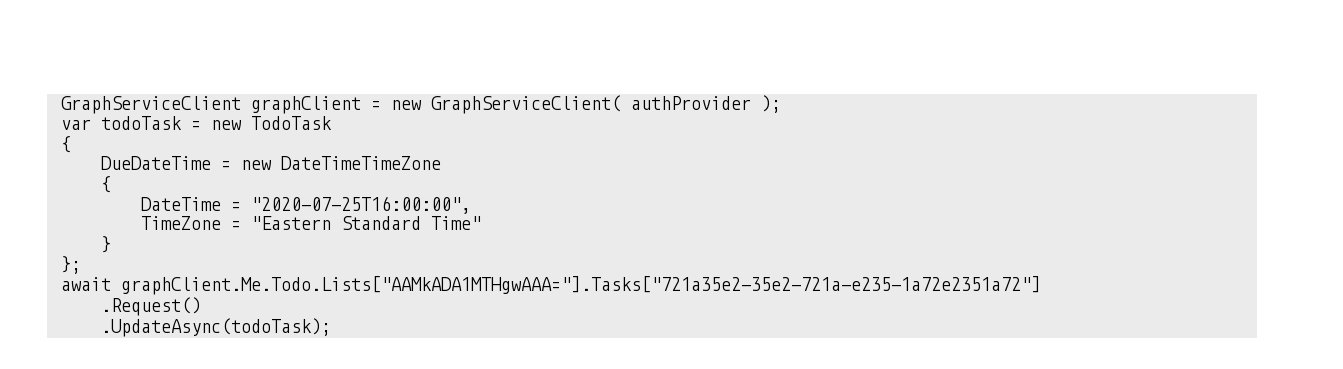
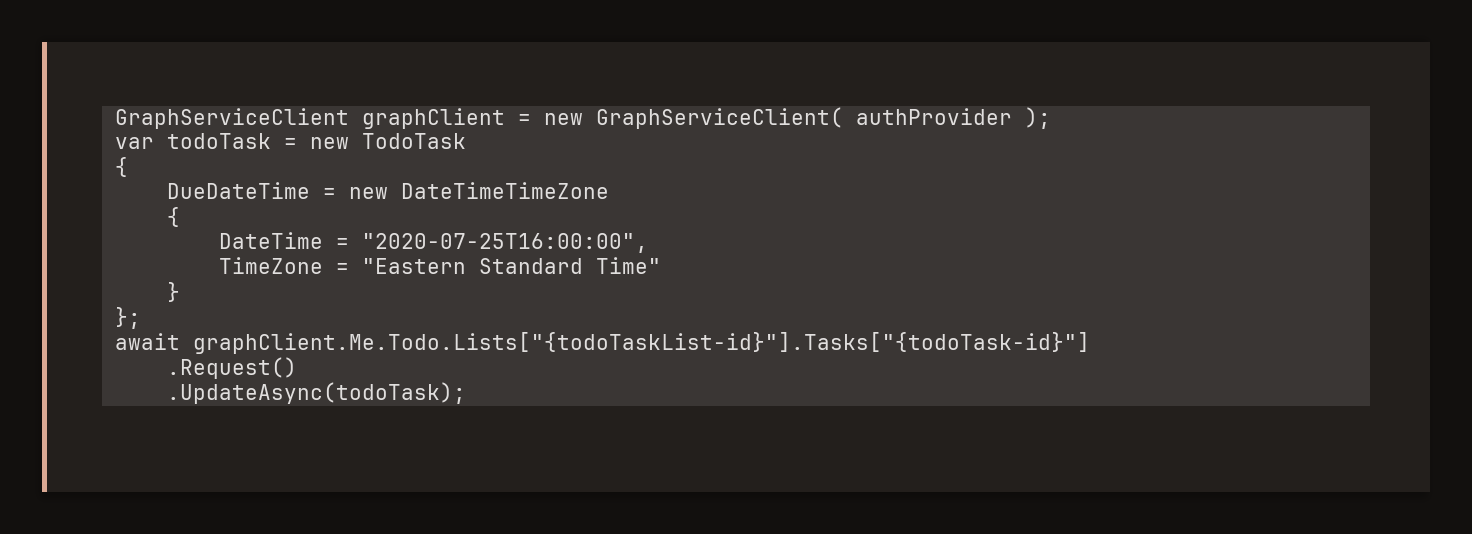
- await graphClient.Me.Todo.Lists["AAMkADA1MTHgwAAA="].Tasks["721a35e2-35e2-721a-e235-1a72e2351a72"]
+ await graphClient.Me.Todo.Lists["{todoTaskList-id}"].Tasks["{todoTask-id}"]

